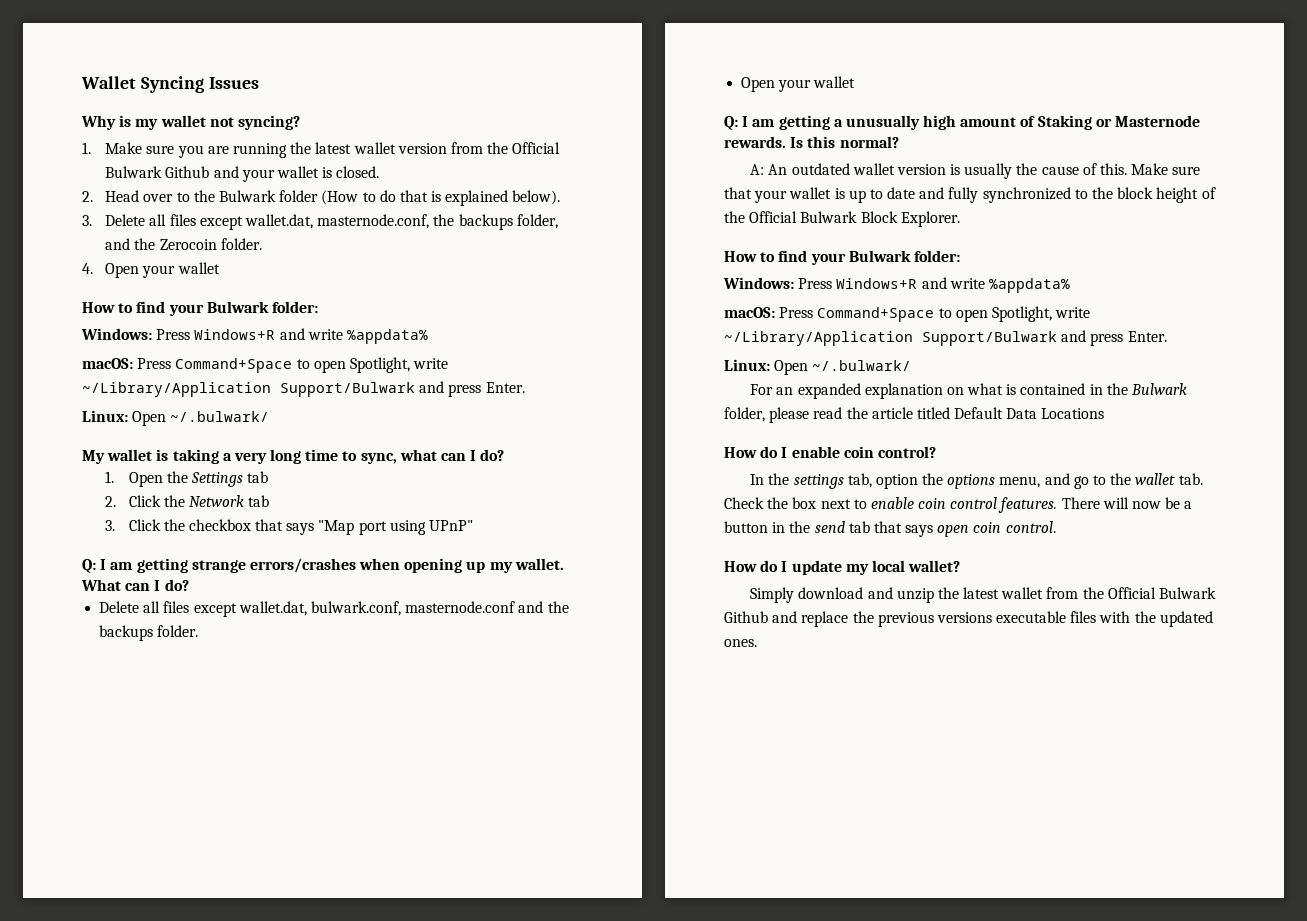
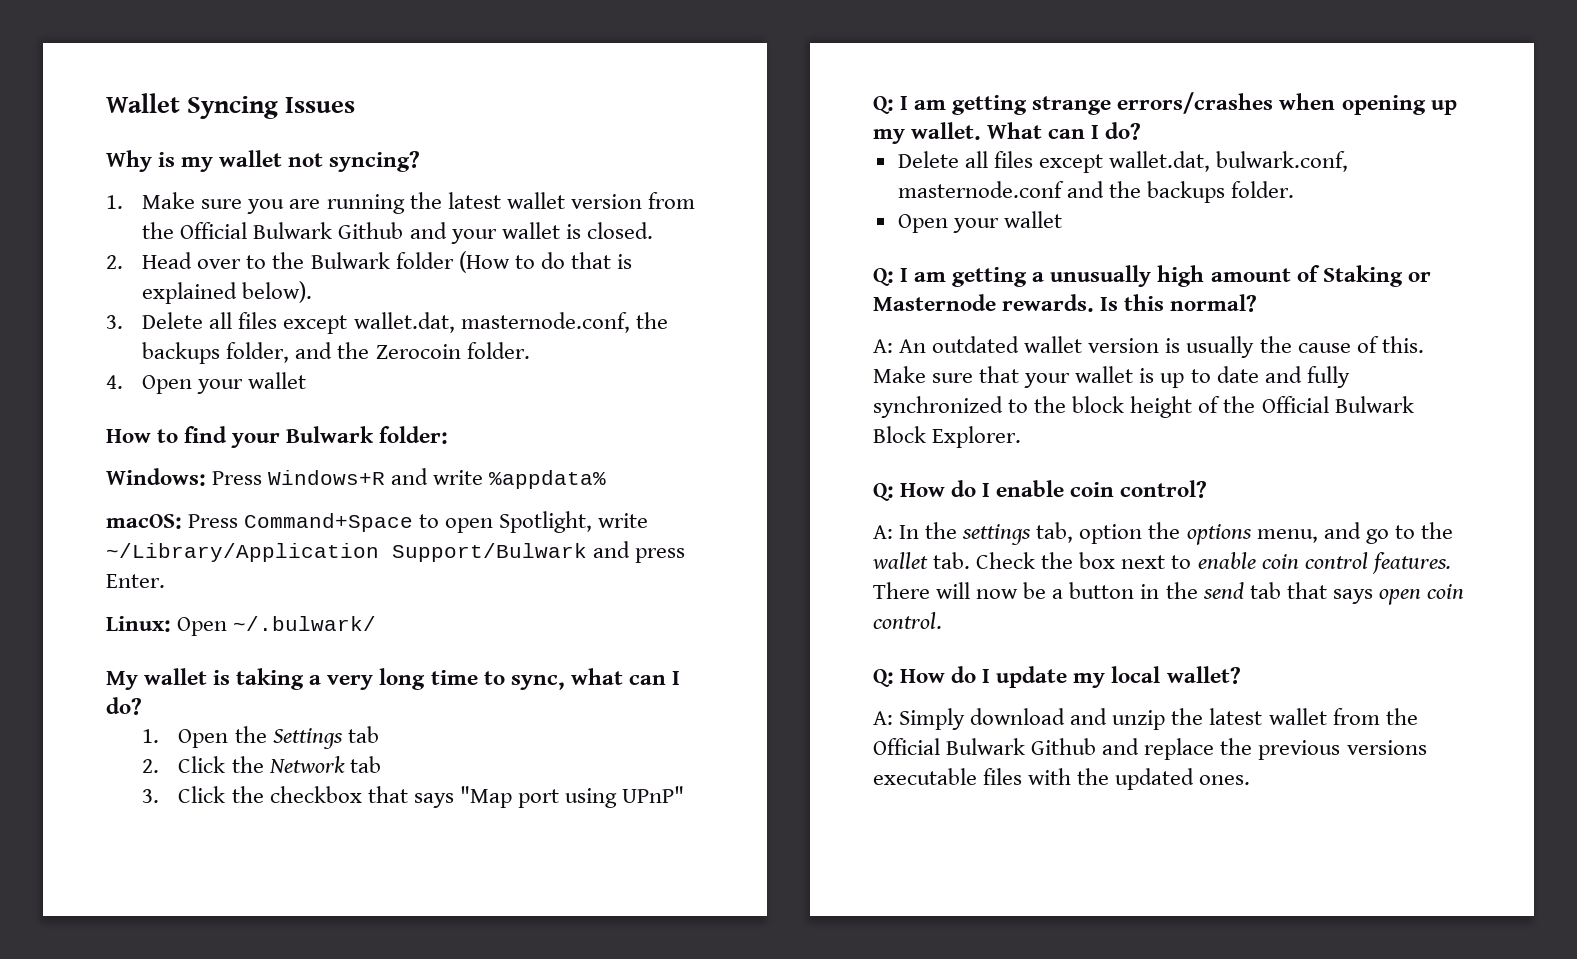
  Make sure that your wallet is up to date and fully synchronized to the block height of the Official Bulwark Block Explorer.
- How to find your Bulwark folder:
- Windows: Press Windows+R and write %appdata%
- macOS: Press Command+Space to open Spotlight, write ~/Library/Application Support/Bulwark and press Enter.
- Linux: Open ~/.bulwark/
- For an expanded explanation on what is contained in the Bulwark folder, please read the article titled Default Data Locations
- How do I enable coin control?
+ Q: How do I enable coin control?
- In the settings tab, option the options menu, and go to the wallet tab. Check the box next to enable coin control features.
+ A: In the settings tab, option the options menu, and go to the wallet tab. Check the box next to enable coin control features.
- How do I update my local wallet?
+ Q: How do I update my local wallet?
- Simply download and unzip the latest wallet from the Official Bulwark Github and replace the previous versions executable files with the updated ones.
+ A: Simply download and unzip the latest wallet from the Official Bulwark Github and replace the previous versions executable files with the updated ones.

